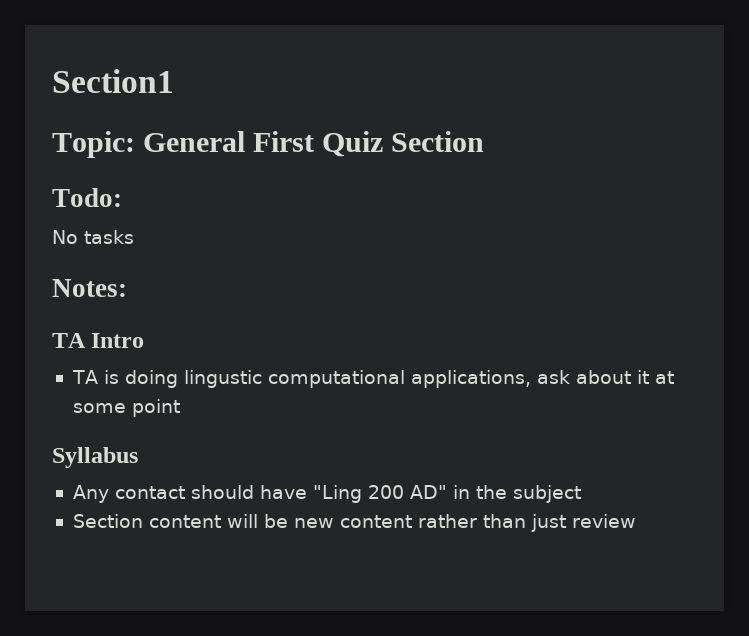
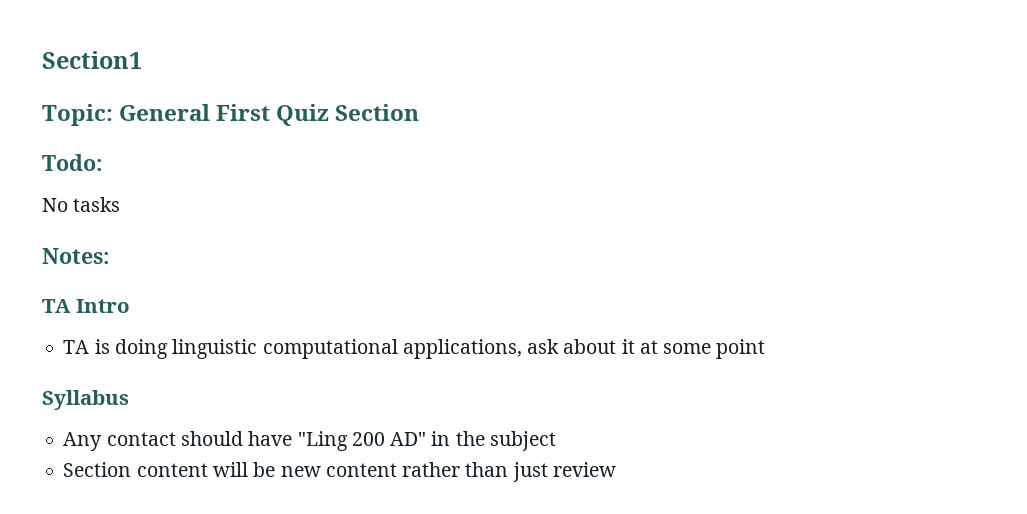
- TA is doing lingustic computational applications, ask about it at some point
+ TA is doing linguistic computational applications, ask about it at some point

